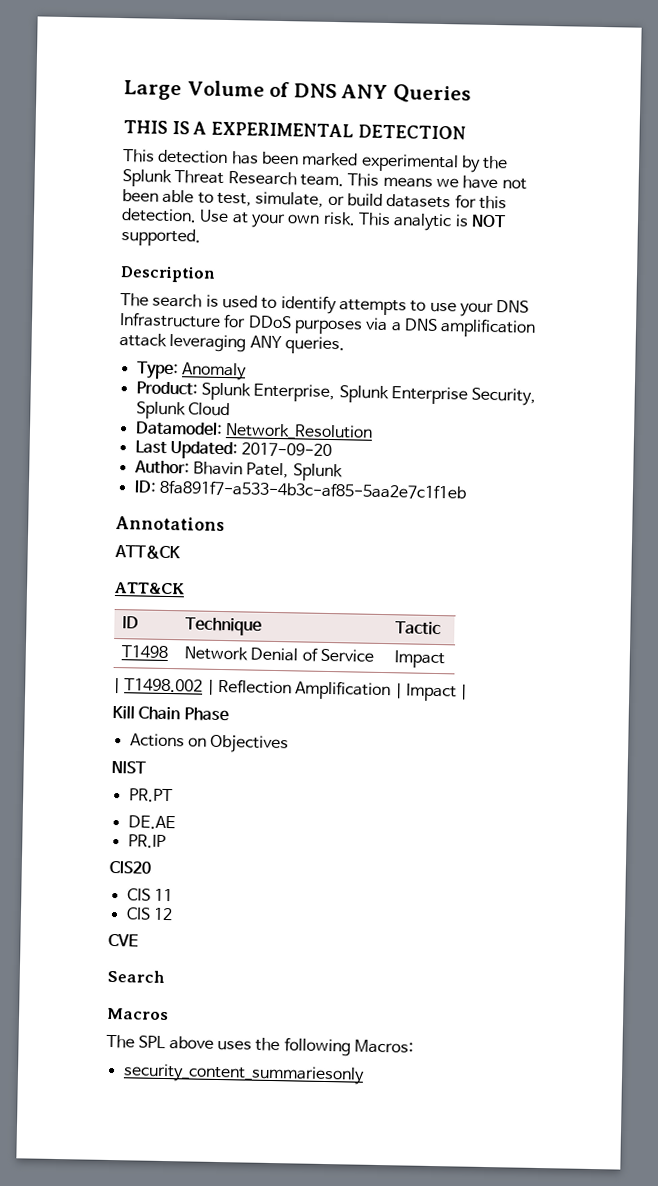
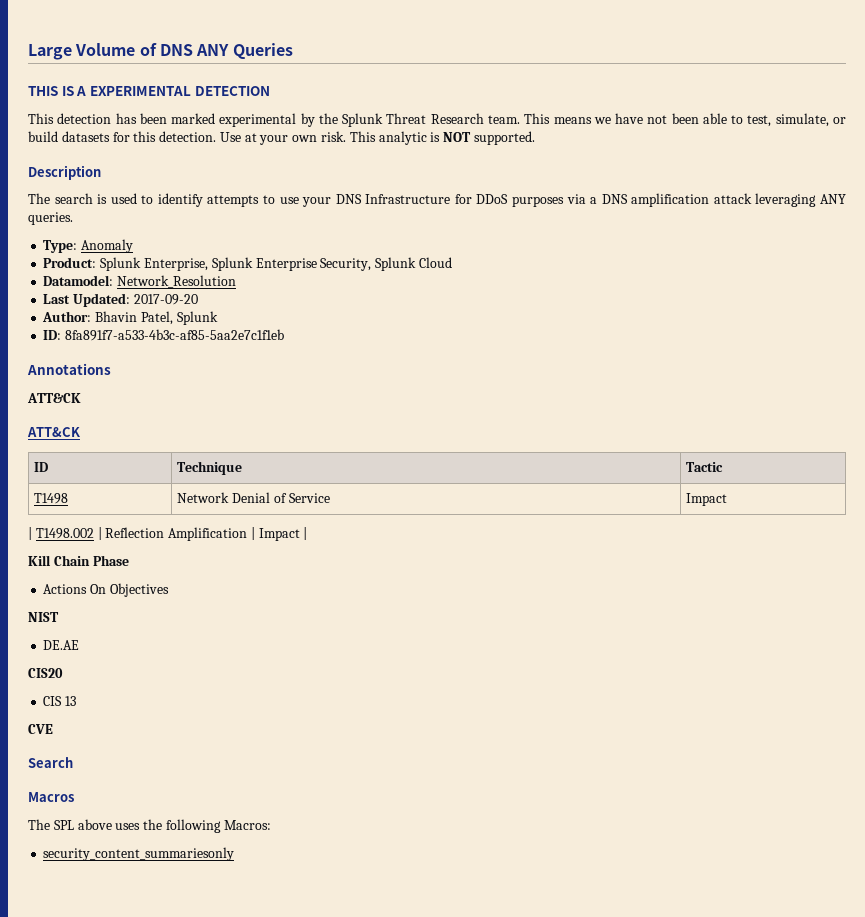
- Actions on Objectives
+ Actions On Objectives
- PR.PT
- PR.IP
- CIS 11
- CIS 12
+ CIS 13

